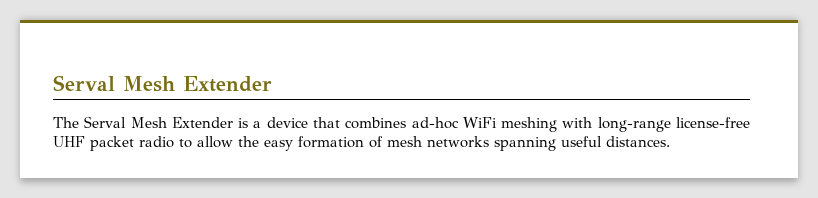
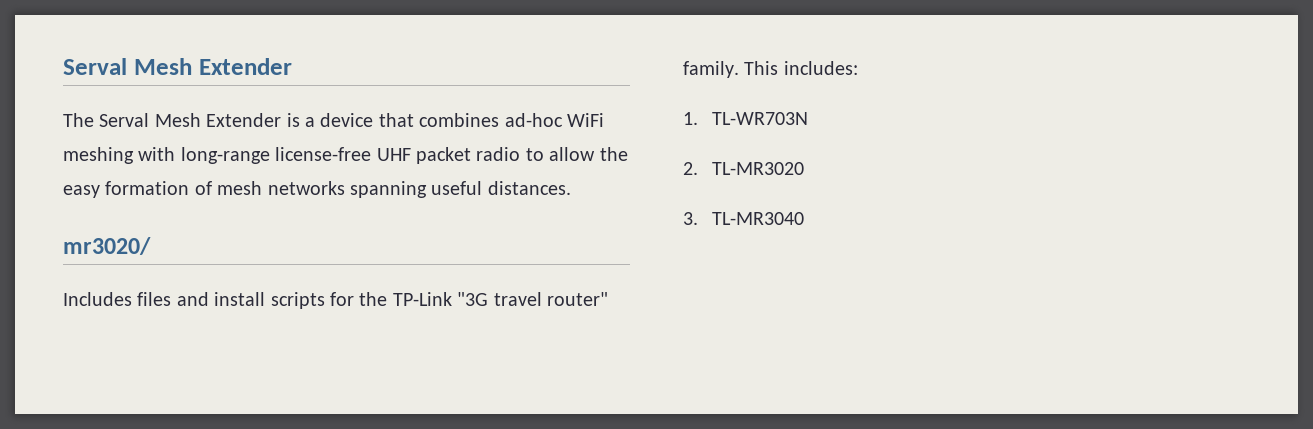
+ mr3020/
+ Includes files and install scripts for the TP-Link "3G travel router" family. This includes:
+ 1. TL-WR703N
+ 2. TL-MR3020
+ 3. TL-MR3040

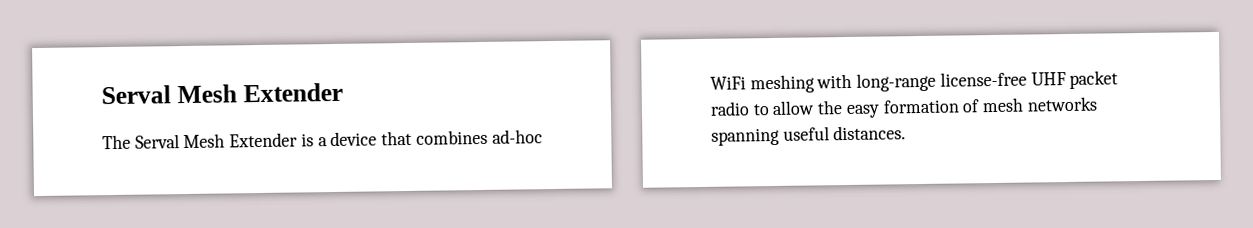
- mr3020/
- Includes files and install scripts for the TP-Link "3G travel router" family. This includes:
- 1. TL-WR703N
- 2. TL-MR3020
- 3. TL-MR3040

